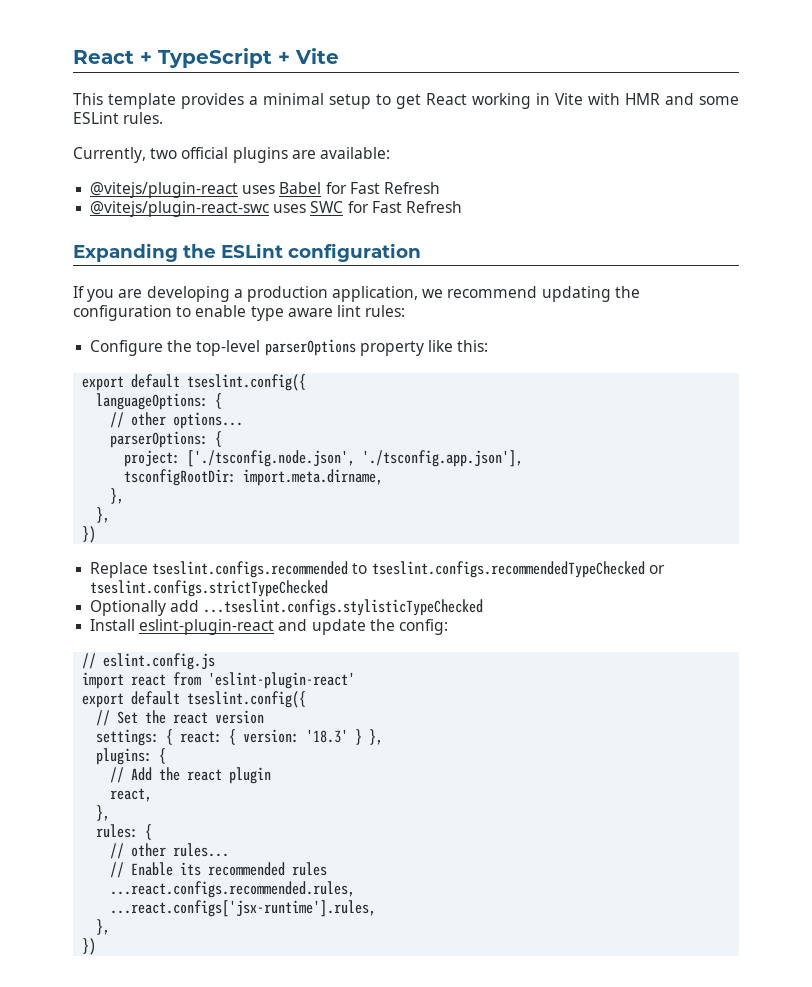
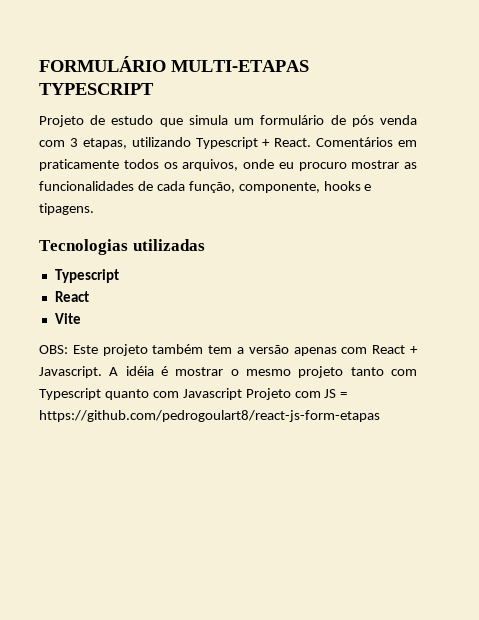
- React + TypeScript + Vite
- This template provides a minimal setup to get React working in Vite with HMR and some ESLint rules.
- Currently, two official plugins are available:
- @vitejs/plugin-react uses Babel for Fast Refresh
- @vitejs/plugin-react-swc uses SWC for Fast Refresh
- Expanding the ESLint configuration
- If you are developing a production application, we recommend updating the configuration to enable type aware lint rules:
- Configure the top-level parserOptions property like this:
- export default tseslint.config({
- languageOptions: {
- // other options...
- parserOptions: {
- project: ['./tsconfig.node.json', './tsconfig.app.json'],
- tsconfigRootDir: import.meta.dirname,
- },
- },
- })
- Replace tseslint.configs.recommended to tseslint.configs.recommendedTypeChecked or tseslint.configs.strictTypeChecked
- Optionally add ...tseslint.configs.stylisticTypeChecked
- Install eslint-plugin-react and update the config:
- // eslint.config.js
- import react from 'eslint-plugin-react'
- export default tseslint.config({
- // Set the react version
- settings: { react: { version: '18.3' } },
- plugins: {
- // Add the react plugin
- react,
- },
- rules: {
- // other rules...
- // Enable its recommended rules
- ...react.configs.recommended.rules,
- ...react.configs['jsx-runtime'].rules,
- },
- })
+ FORMULÁRIO MULTI-ETAPAS TYPESCRIPT
+ Projeto de estudo que simula um formulário de pós venda com 3 etapas, utilizando Typescript + React. Comentários em praticamente todos os arquivos, onde eu procuro mostrar as funcionalidades de cada função, componente, hooks e tipagens.
+ Tecnologias utilizadas
+ Typescript
+ React
+ Vite
+ OBS: Este projeto também tem a versão apenas com React + Javascript. A idéia é mostrar o mesmo projeto tanto com Typescript quanto com Javascript Projeto com JS = https://github.com/pedrogoulart8/react-js-form-etapas

